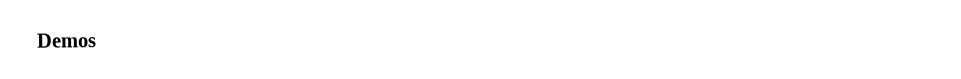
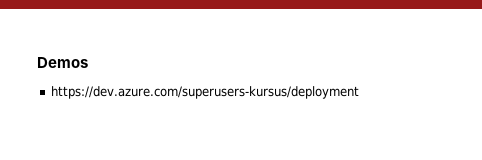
+ https://dev.azure.com/superusers-kursus/deployment

